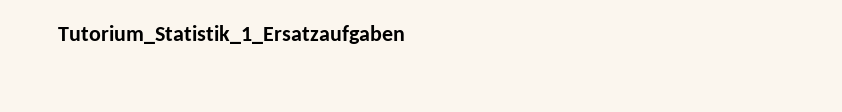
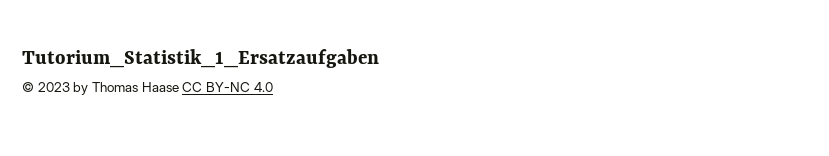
+ © 2023 by Thomas Haase CC BY-NC 4.0

